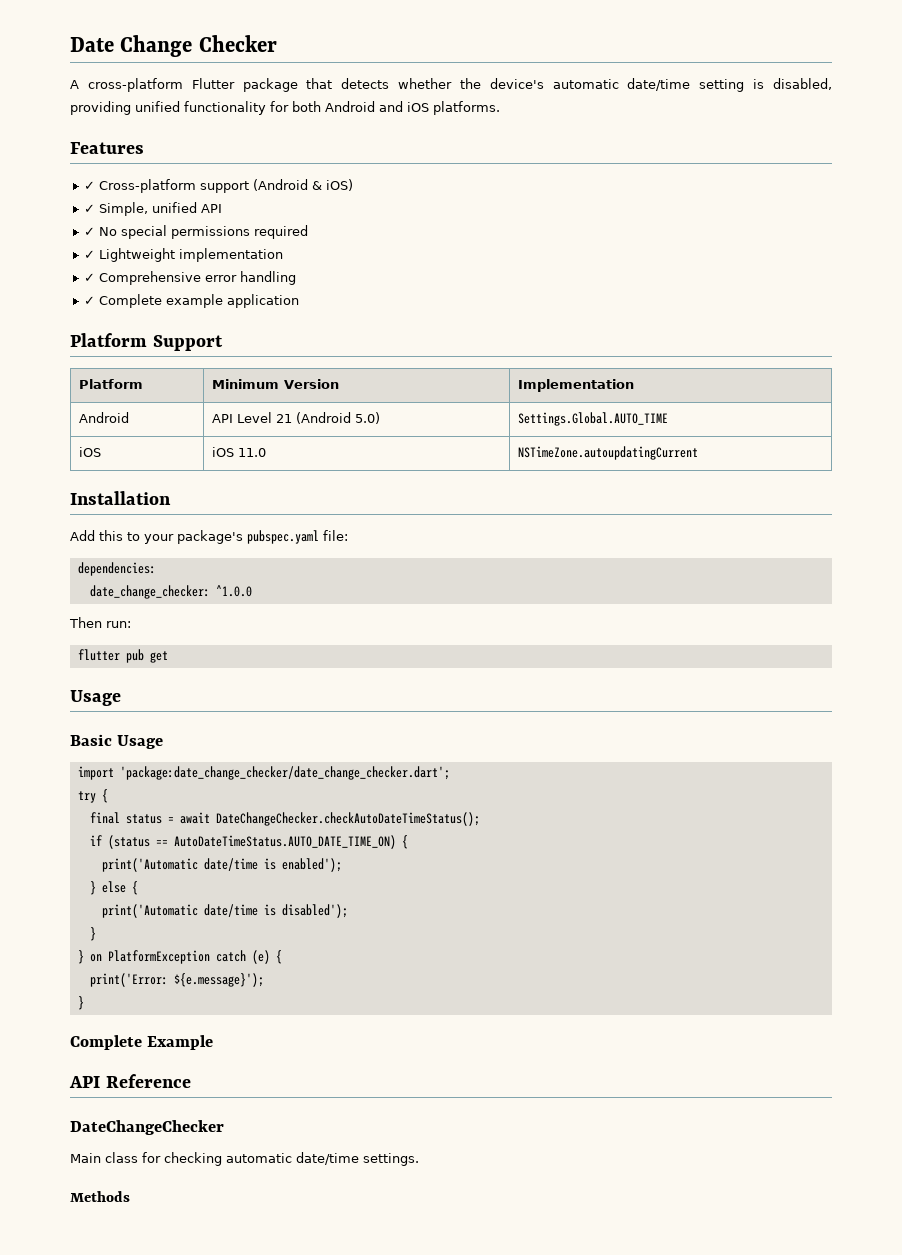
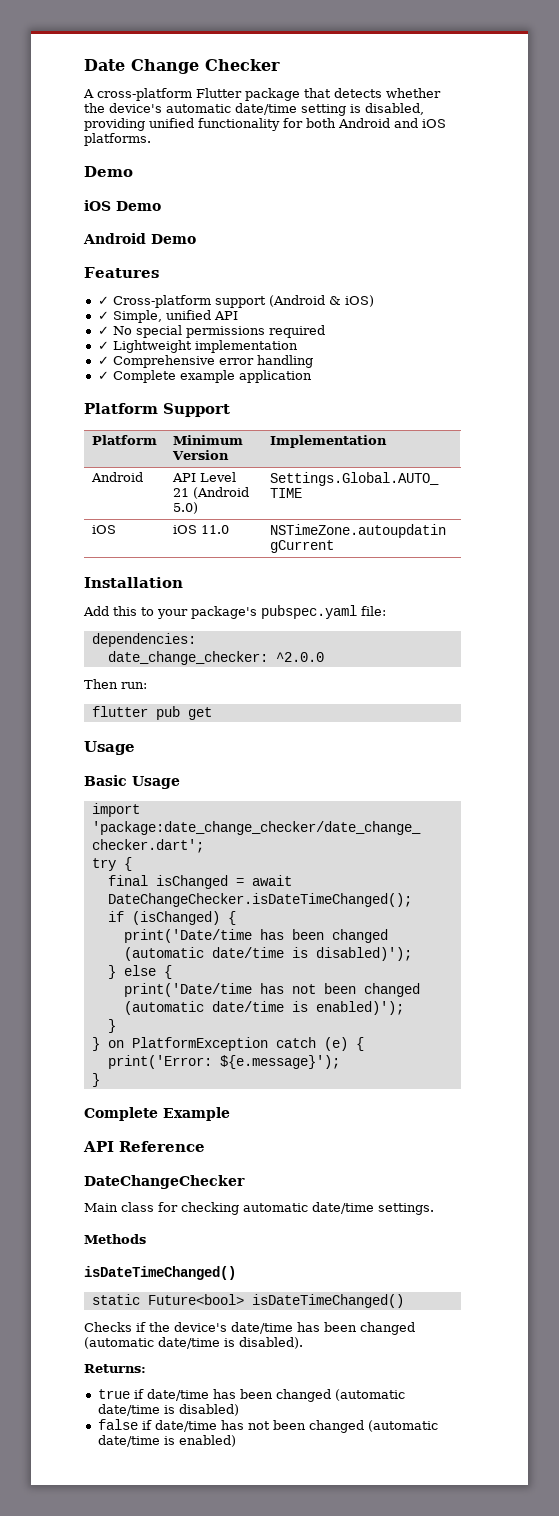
  A cross-platform Flutter package that detects whether the device's automatic date/time setting is disabled, providing unified functionality for both Android and iOS platforms.
+ Demo
+ iOS Demo
+ Android Demo
- date_change_checker: ^1.0.0
+ date_change_checker: ^2.0.0
- final status = await DateChangeChecker.checkAutoDateTimeStatus();
- if (status == AutoDateTimeStatus.AUTO_DATE_TIME_ON) {
- print('Automatic date/time is enabled');
+ final isChanged = await DateChangeChecker.isDateTimeChanged();
+ if (isChanged) {
+ print('Date/time has been changed (automatic date/time is disabled)');
- print('Automatic date/time is disabled');
+ print('Date/time has not been changed (automatic date/time is enabled)');
  Methods
+ isDateTimeChanged()
+ static Future<bool> isDateTimeChanged()
+ Checks if the device's date/time has been changed (automatic date/time is disabled).
+ Returns:
+ true if date/time has been changed (automatic date/time is disabled)
+ false if date/time has not been changed (automatic date/time is enabled)

